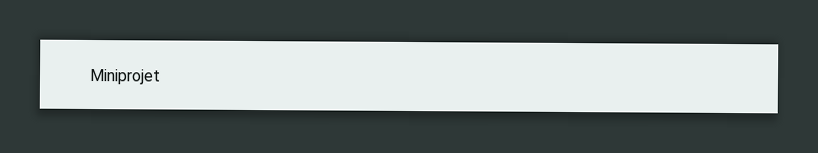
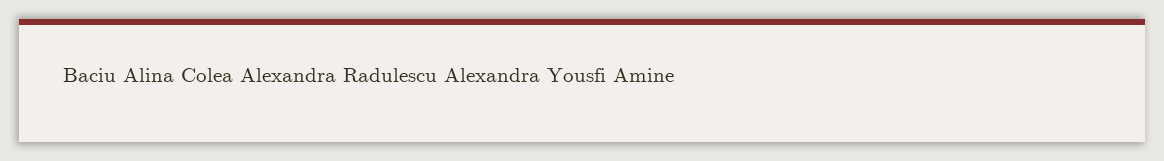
- Miniprojet
+ Baciu Alina Colea Alexandra Radulescu Alexandra Yousfi Amine

